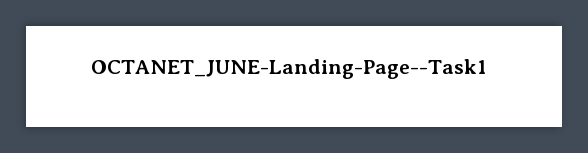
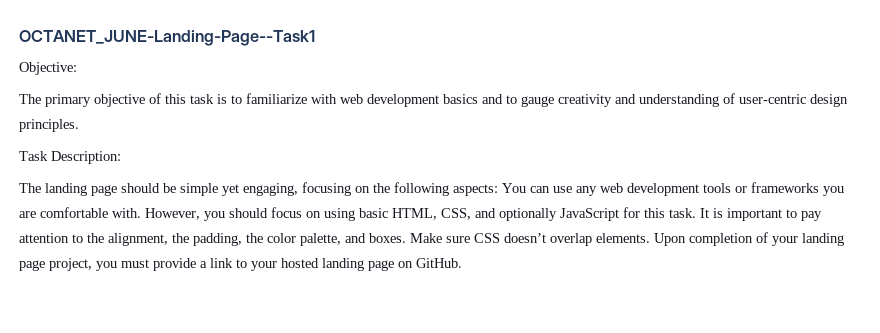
+ Objective:
+ The primary objective of this task is to familiarize with web development basics and to gauge creativity and understanding of user-centric design principles.
+ Task Description:
+ The landing page should be simple yet engaging, focusing on the following aspects: You can use any web development tools or frameworks you are comfortable with. However, you should focus on using basic HTML, CSS, and optionally JavaScript for this task. It is important to pay attention to the alignment, the padding, the color palette, and boxes. Make sure CSS doesn’t overlap elements. Upon completion of your landing page project, you must provide a link to your hosted landing page on GitHub.

